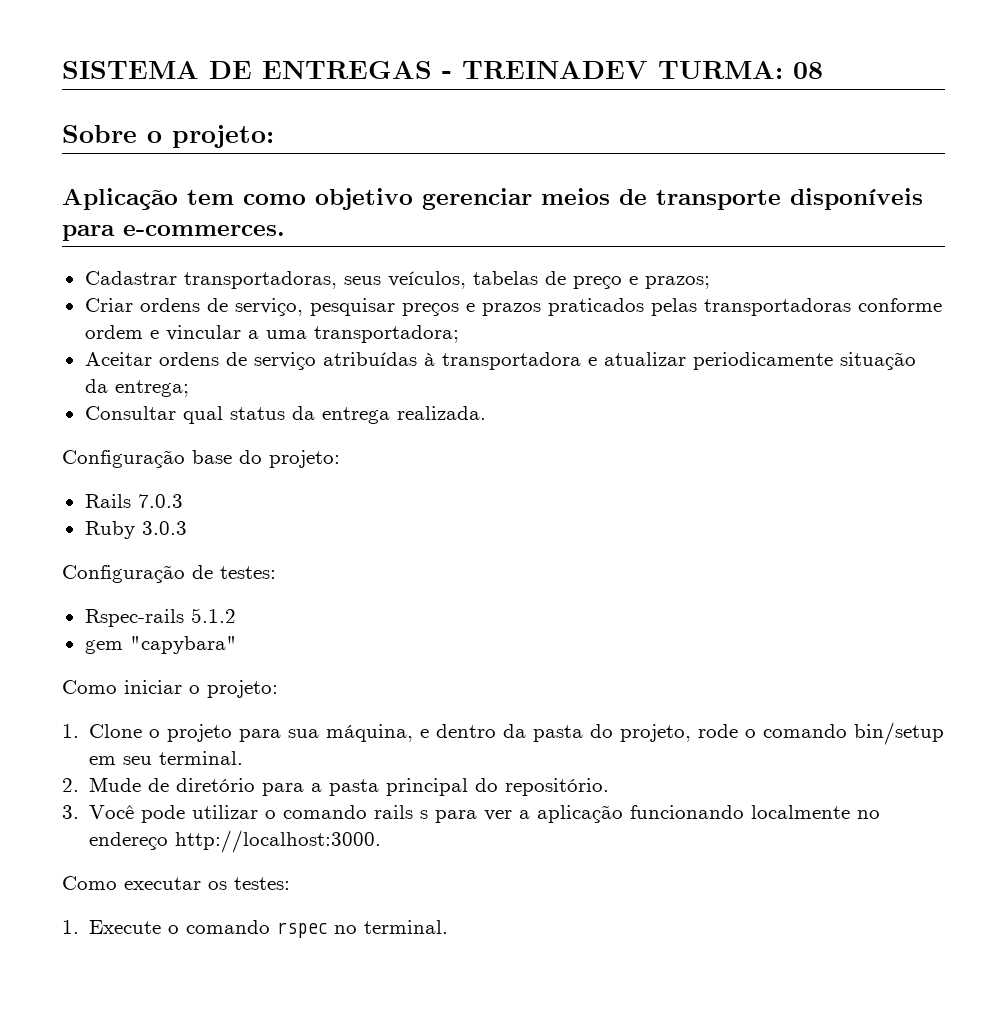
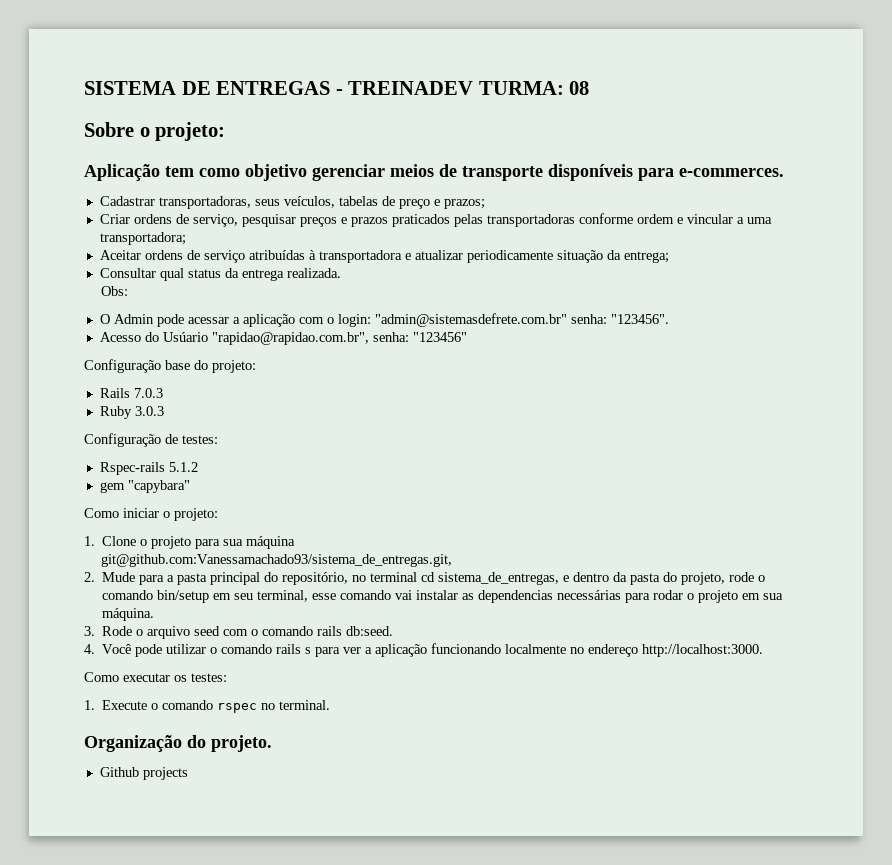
+ Obs:
+ O Admin pode acessar a aplicação com o login: "admin@sistemasdefrete.com.br" senha: "123456".
+ Acesso do Usúario "rapidao@rapidao.com.br", senha: "123456"
- 1. Clone o projeto para sua máquina, e dentro da pasta do projeto, rode o comando bin/setup em seu terminal.
- 2. Mude de diretório para a pasta principal do repositório.
- 3. Você pode utilizar o comando rails s para ver a aplicação funcionando localmente no endereço http://localhost:3000.
+ 1. Clone o projeto para sua máquina
+ git@github.com:Vanessamachado93/sistema_de_entregas.git,
+ 2. Mude para a pasta principal do repositório, no terminal cd sistema_de_entregas, e dentro da pasta do projeto, rode o comando bin/setup em seu terminal, esse comando vai instalar as dependencias necessárias para rodar o projeto em sua máquina.
+ 3. Rode o arquivo seed com o comando rails db:seed.
+ 4. Você pode utilizar o comando rails s para ver a aplicação funcionando localmente no endereço http://localhost:3000.
+ Organização do projeto.
+ Github projects

